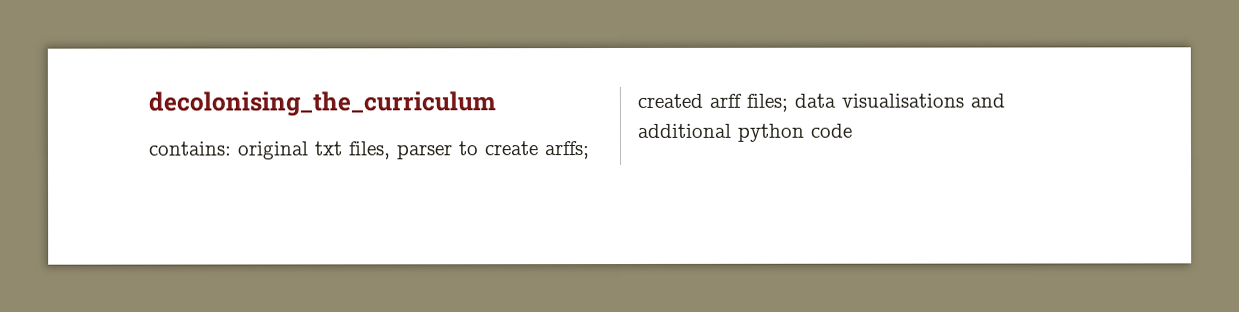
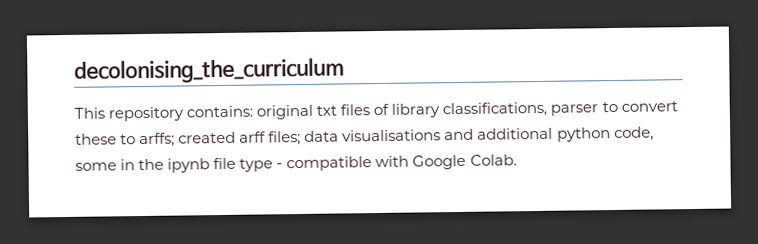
- contains: original txt files, parser to create arffs; created arff files; data visualisations and additional python code
+ This repository contains: original txt files of library classifications, parser to convert these to arffs; created arff files; data visualisations and additional python code, some in the ipynb file type - compatible with Google Colab.

